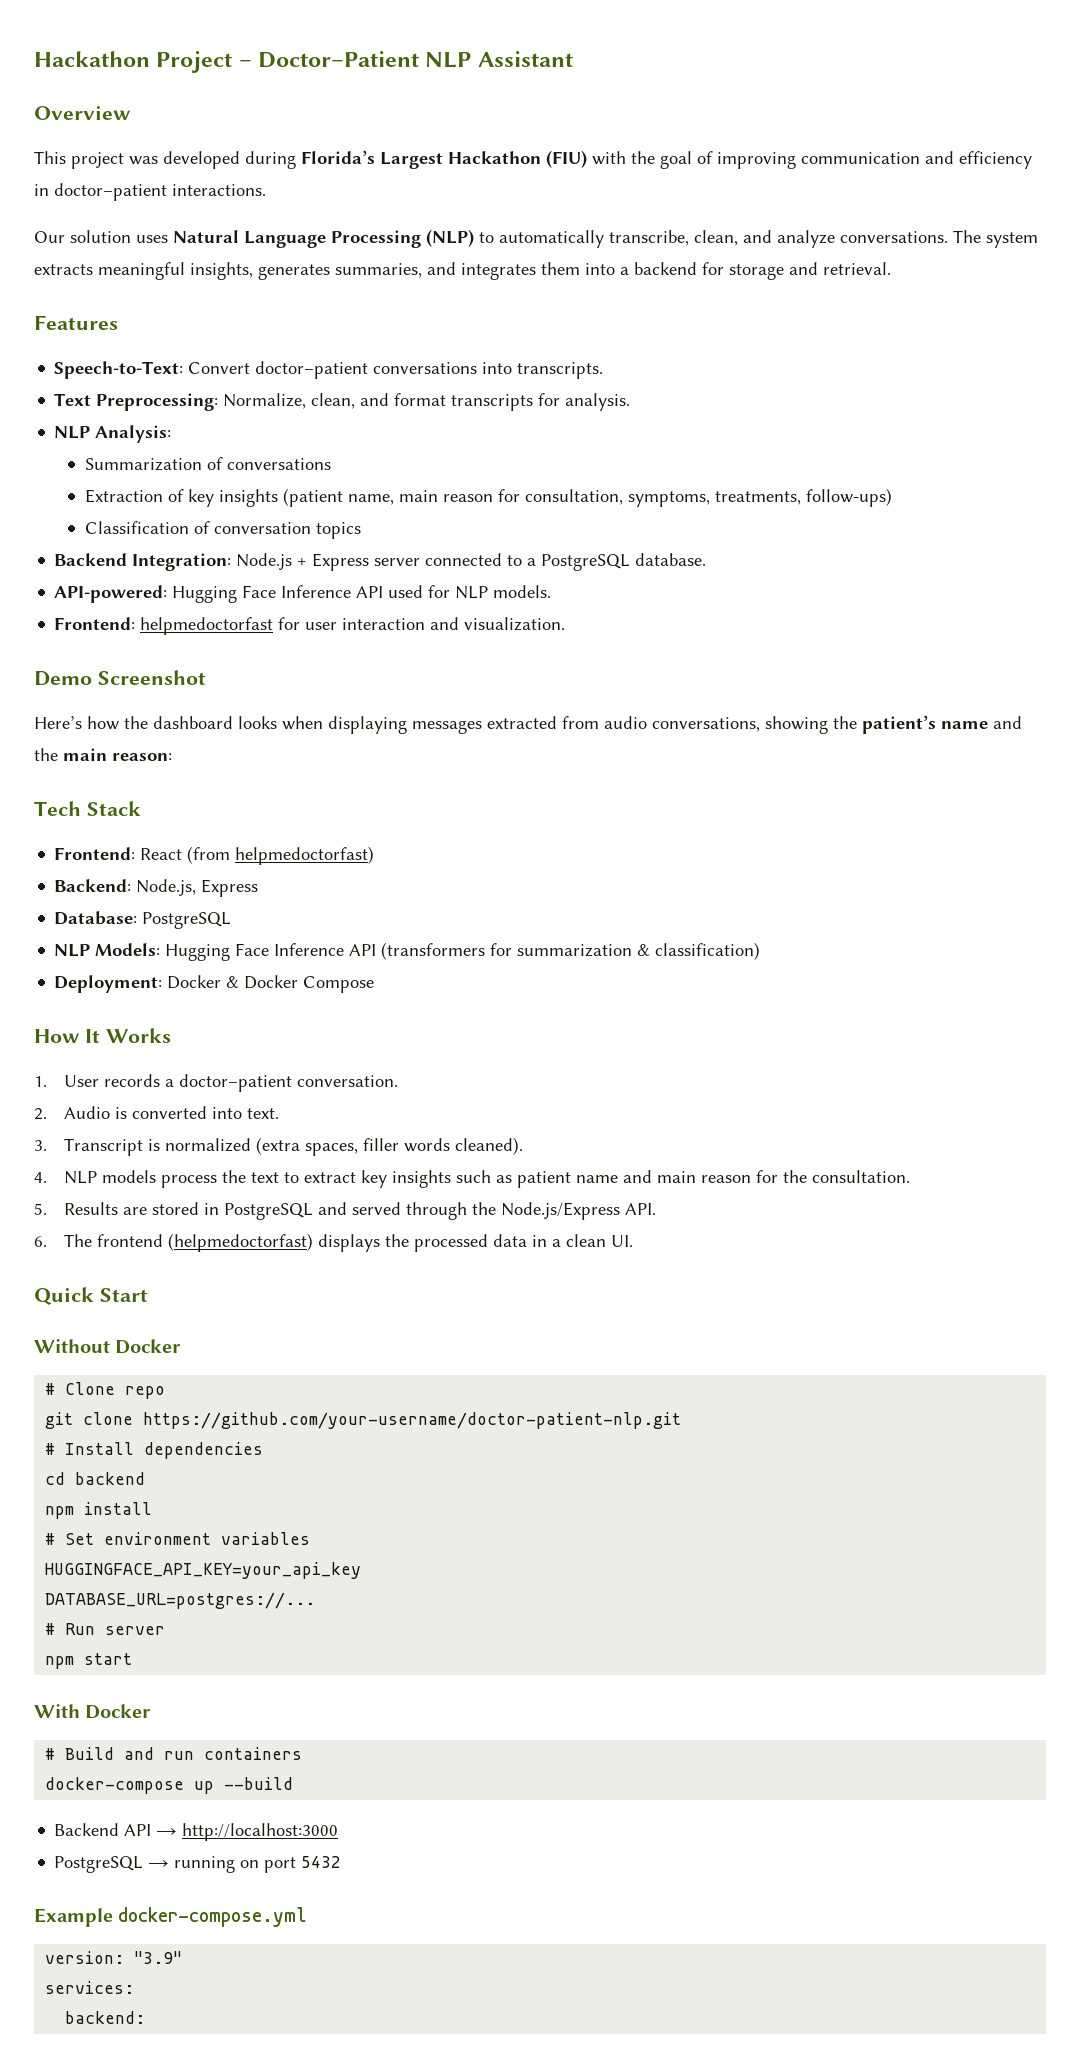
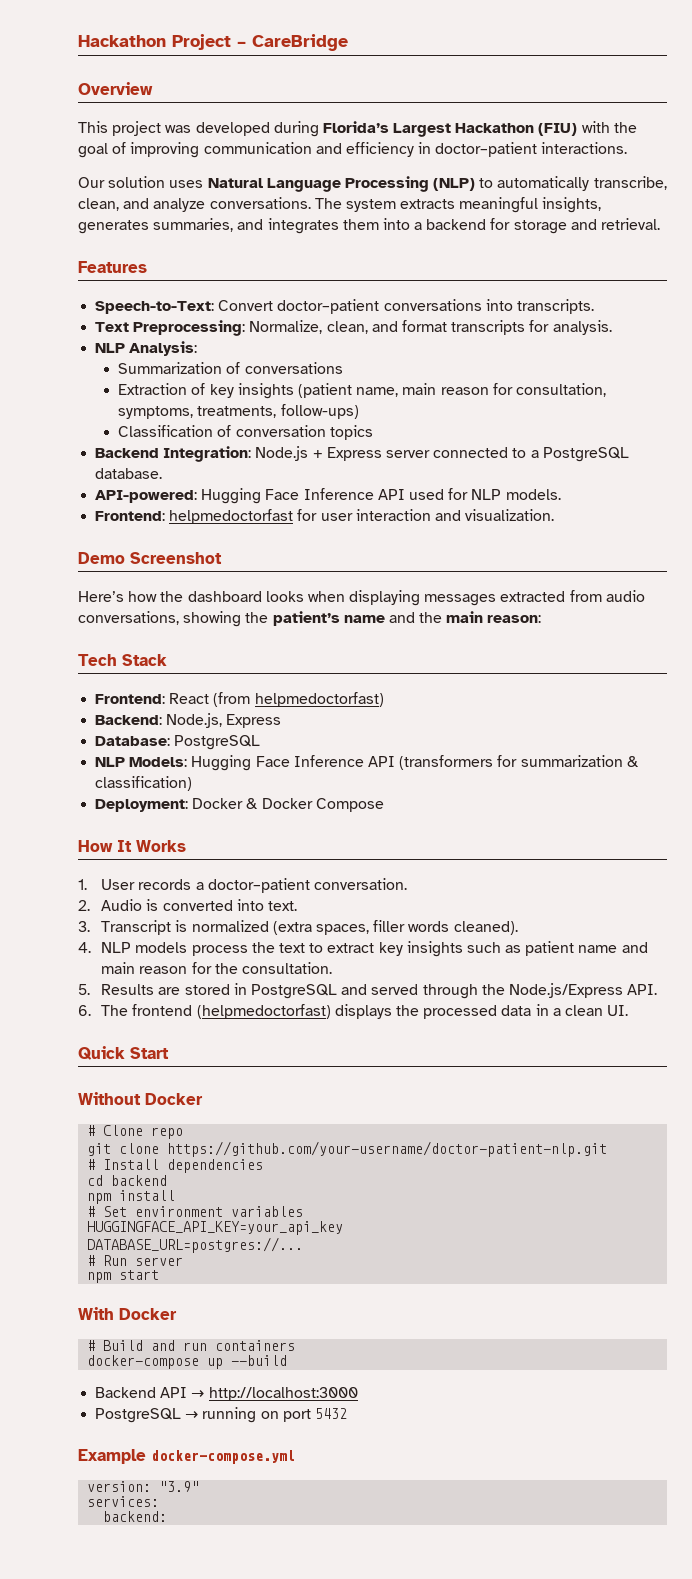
- Hackathon Project – Doctor–Patient NLP Assistant
+ Hackathon Project – CareBridge

